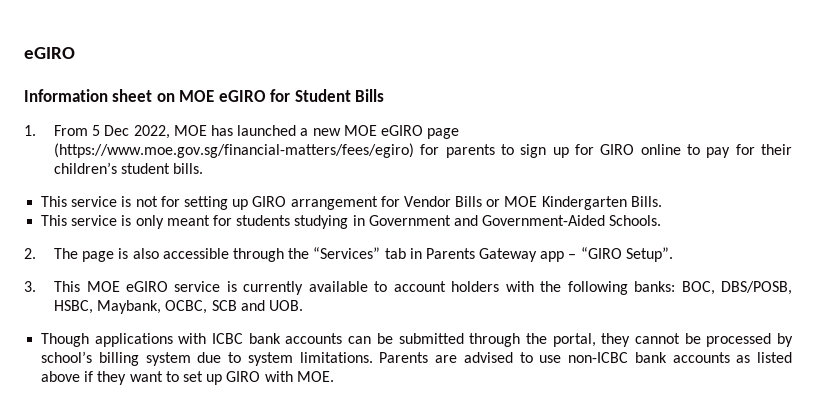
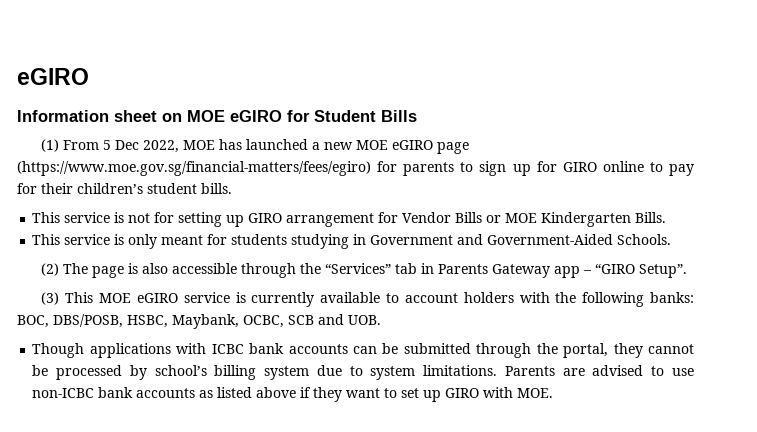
- 1. From 5 Dec 2022, MOE has launched a new MOE eGIRO page (https://www.moe.gov.sg/financial-matters/fees/egiro) for parents to sign up for GIRO online to pay for their children’s student bills.
+ (1) From 5 Dec 2022, MOE has launched a new MOE eGIRO page (https://www.moe.gov.sg/financial-matters/fees/egiro) for parents to sign up for GIRO online to pay for their children’s student bills.
- 2. The page is also accessible through the “Services” tab in Parents Gateway app – “GIRO Setup”.
+ (2) The page is also accessible through the “Services” tab in Parents Gateway app – “GIRO Setup”.
- 3. This MOE eGIRO service is currently available to account holders with the following banks: BOC, DBS/POSB, HSBC, Maybank, OCBC, SCB and UOB.
+ (3) This MOE eGIRO service is currently available to account holders with the following banks: BOC, DBS/POSB, HSBC, Maybank, OCBC, SCB and UOB.

